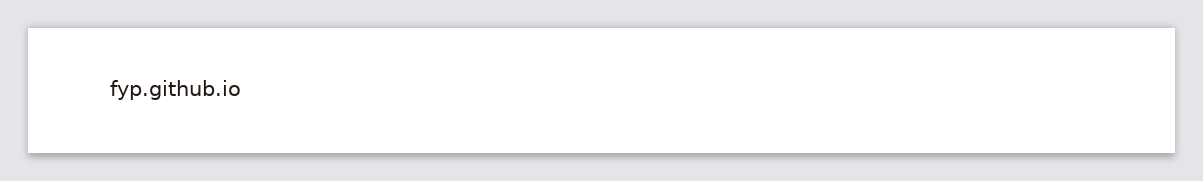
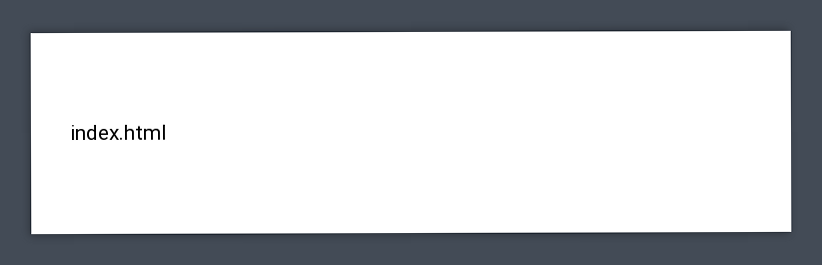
- fyp.github.io
+ index.html

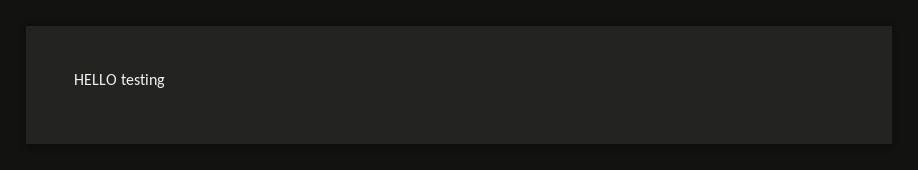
- index.html
+ HELLO testing

